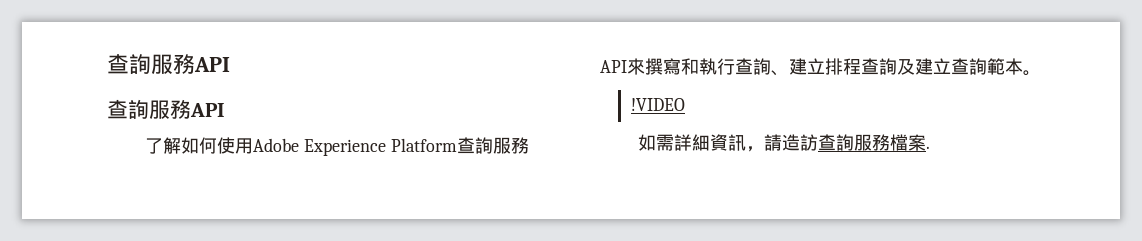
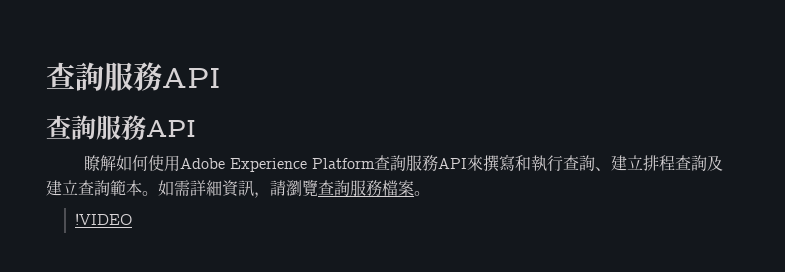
- 了解如何使用Adobe Experience Platform查詢服務API來撰寫和執行查詢、建立排程查詢及建立查詢範本。
+ 瞭解如何使用Adobe Experience Platform查詢服務API來撰寫和執行查詢、建立排程查詢及建立查詢範本。如需詳細資訊，請瀏覽查詢服務檔案。
  !VIDEO
- 如需詳細資訊，請造訪查詢服務檔案.

